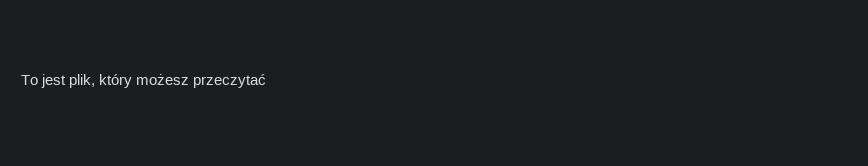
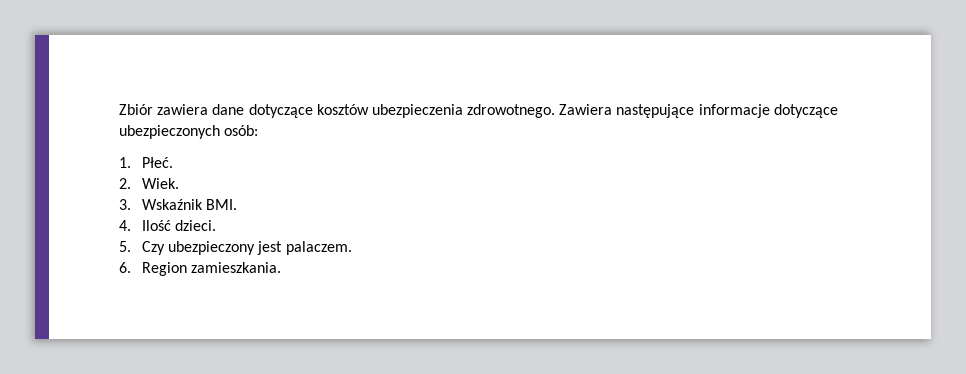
- To jest plik, który możesz przeczytać
+ Zbiór zawiera dane dotyczące kosztów ubezpieczenia zdrowotnego. Zawiera następujące informacje dotyczące ubezpieczonych osób:
+ 1. Płeć.
+ 2. Wiek.
+ 3. Wskaźnik BMI.
+ 4. Ilość dzieci.
+ 5. Czy ubezpieczony jest palaczem.
+ 6. Region zamieszkania.

